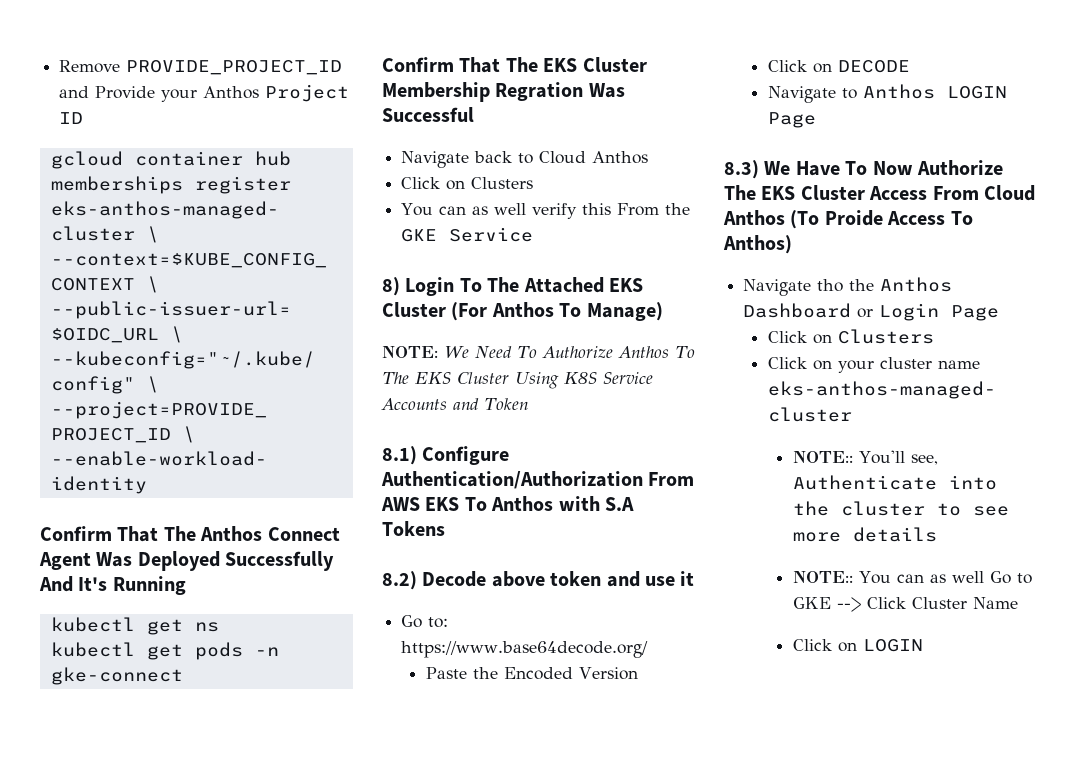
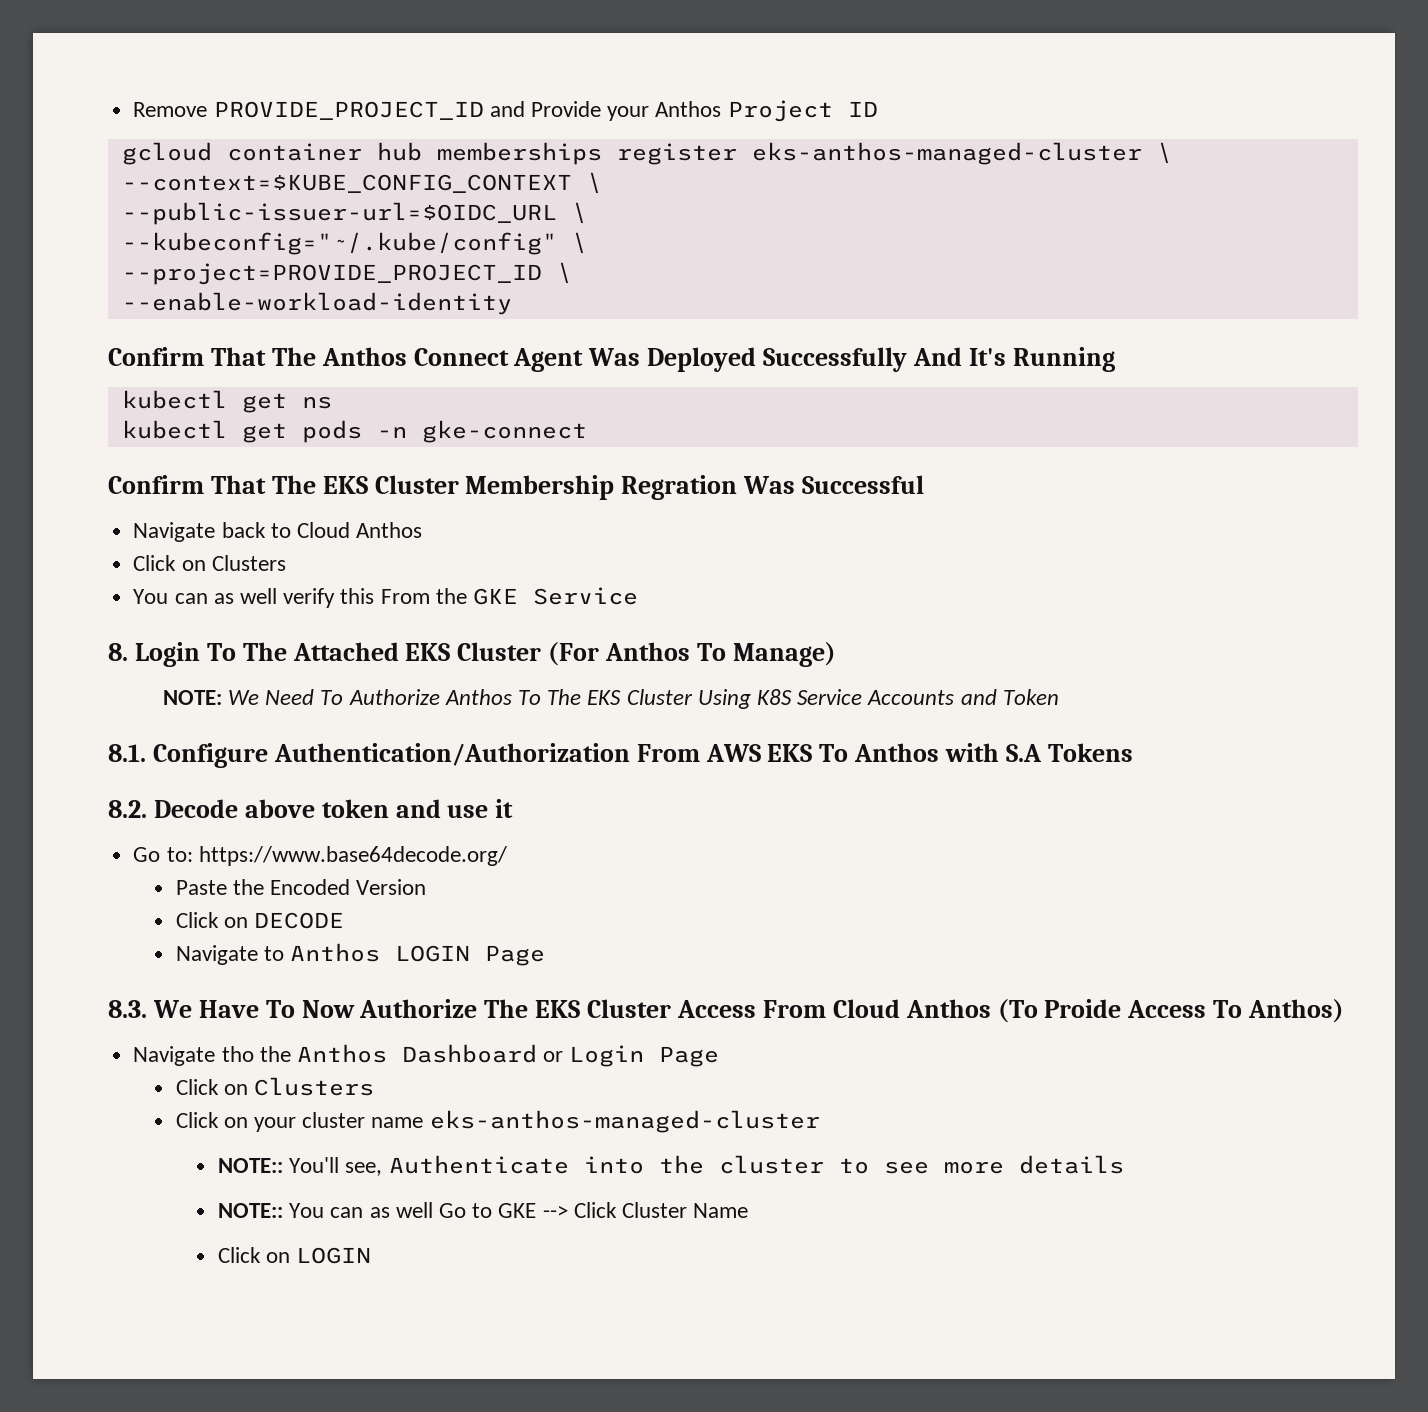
- 8) Login To The Attached EKS Cluster (For Anthos To Manage)
+ 8. Login To The Attached EKS Cluster (For Anthos To Manage)
- 8.1) Configure Authentication/Authorization From AWS EKS To Anthos with S.A Tokens
+ 8.1. Configure Authentication/Authorization From AWS EKS To Anthos with S.A Tokens
- 8.2) Decode above token and use it
+ 8.2. Decode above token and use it
- 8.3) We Have To Now Authorize The EKS Cluster Access From Cloud Anthos (To Proide Access To Anthos)
+ 8.3. We Have To Now Authorize The EKS Cluster Access From Cloud Anthos (To Proide Access To Anthos)

